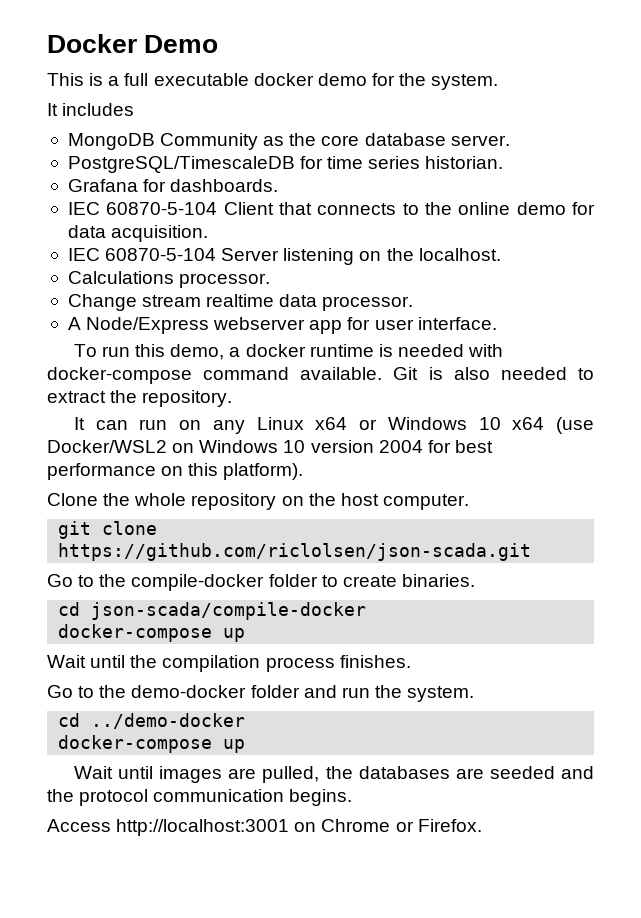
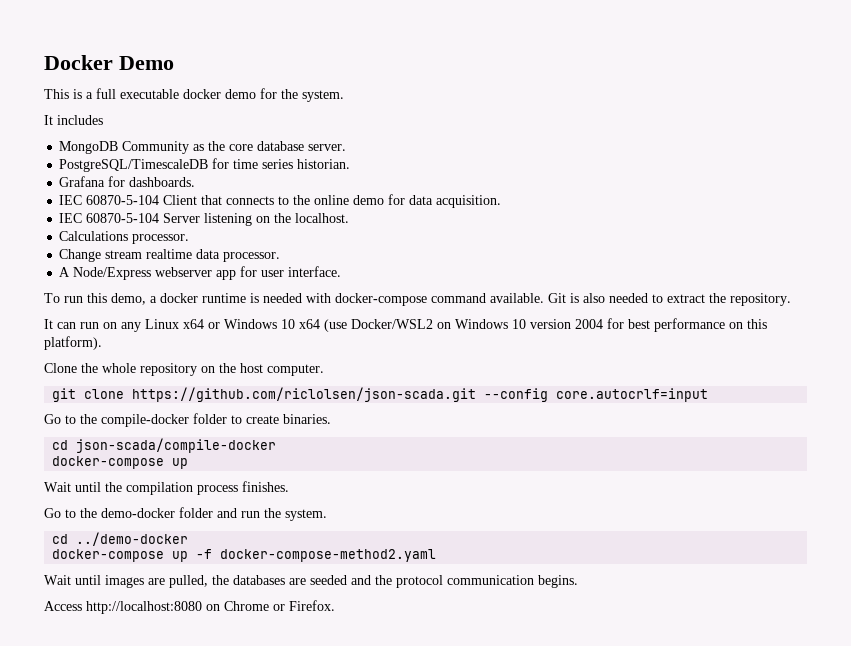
- git clone https://github.com/riclolsen/json-scada.git
+ git clone https://github.com/riclolsen/json-scada.git --config core.autocrlf=input
  cd ../demo-docker
- docker-compose up
+ docker-compose up -f docker-compose-method2.yaml
- Access http://localhost:3001 on Chrome or Firefox.
+ Access http://localhost:8080 on Chrome or Firefox.

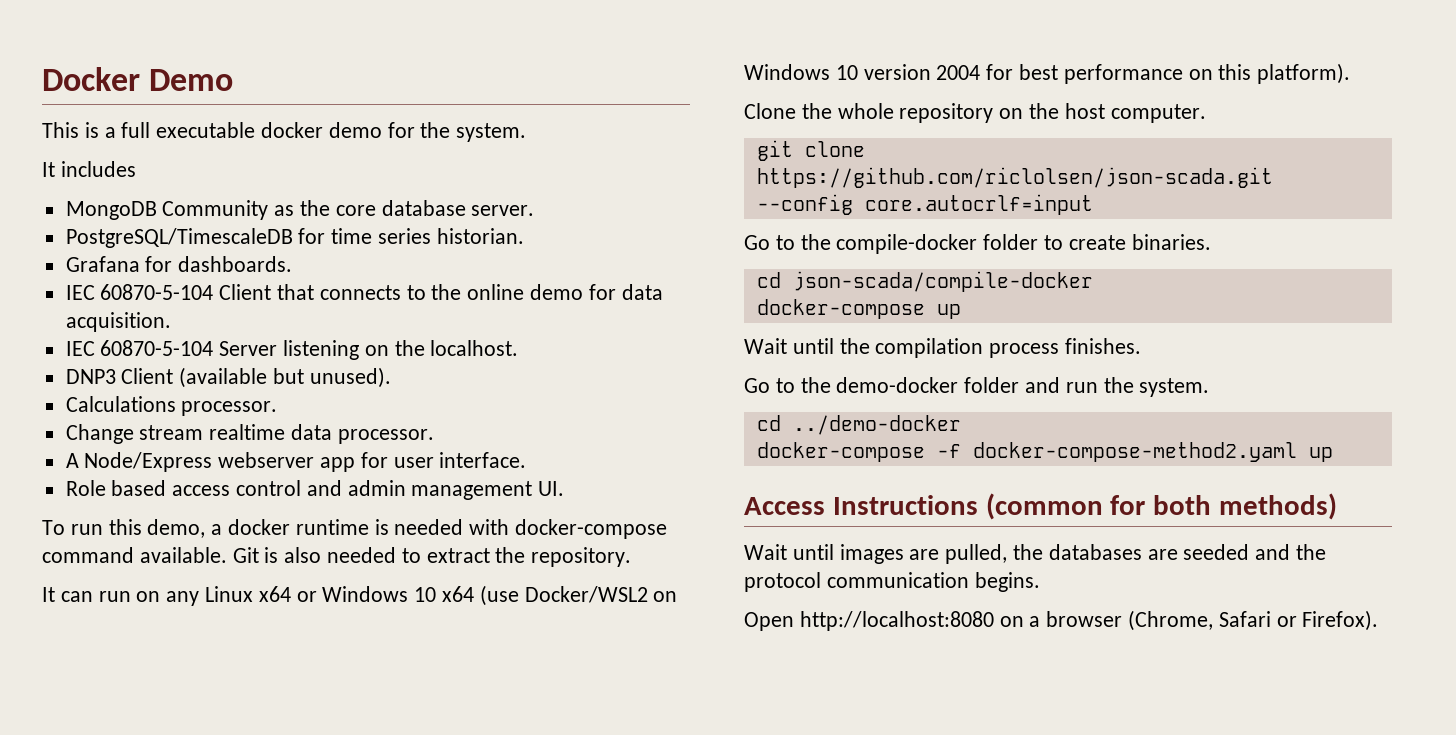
+ DNP3 Client (available but unused).
+ Role based access control and admin management UI.
- docker-compose up -f docker-compose-method2.yaml
+ docker-compose -f docker-compose-method2.yaml up
+ Access Instructions (common for both methods)
- Access http://localhost:8080 on Chrome or Firefox.
+ Open http://localhost:8080 on a browser (Chrome, Safari or Firefox).

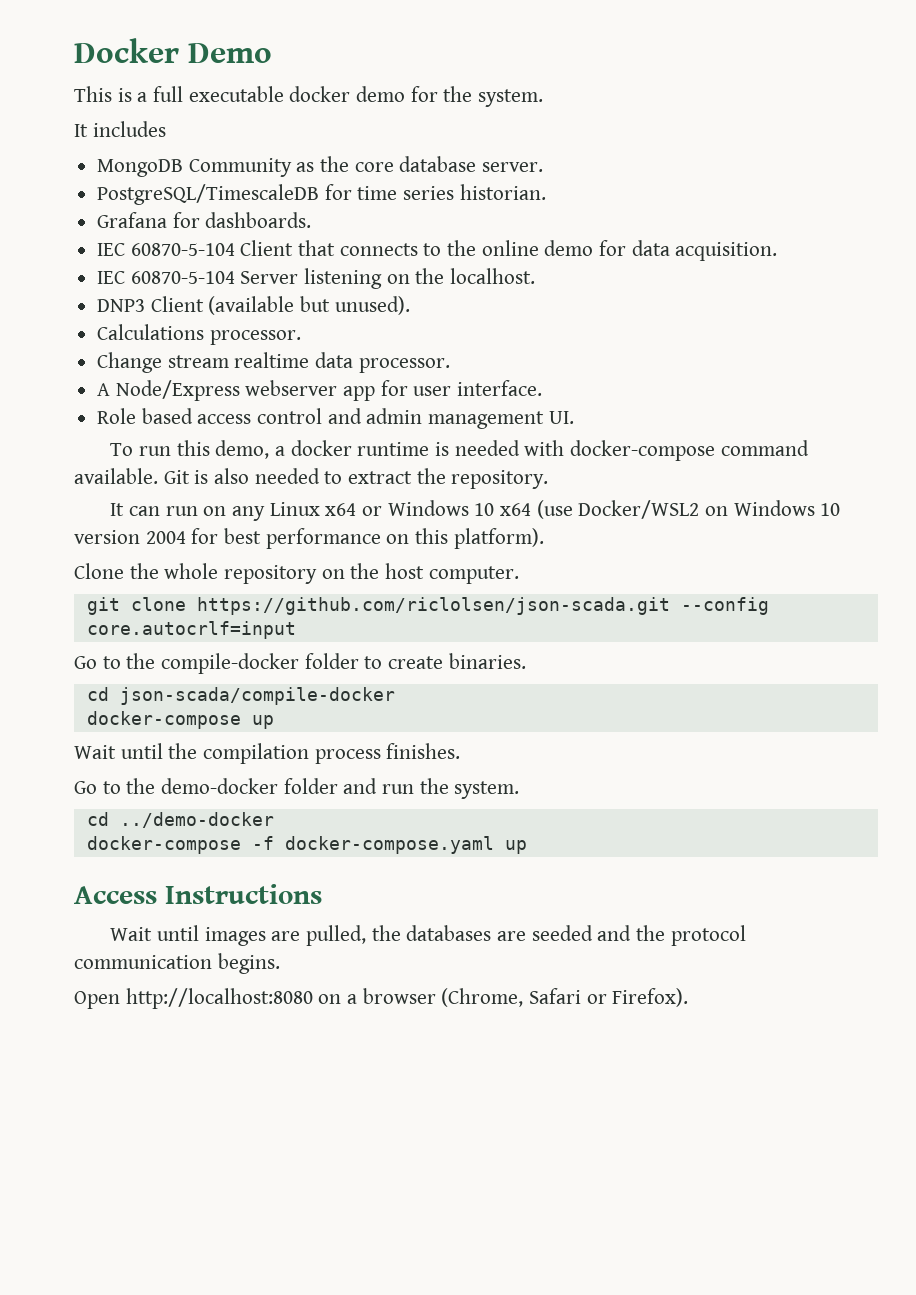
- docker-compose -f docker-compose-method2.yaml up
+ docker-compose -f docker-compose.yaml up
- Access Instructions (common for both methods)
+ Access Instructions

